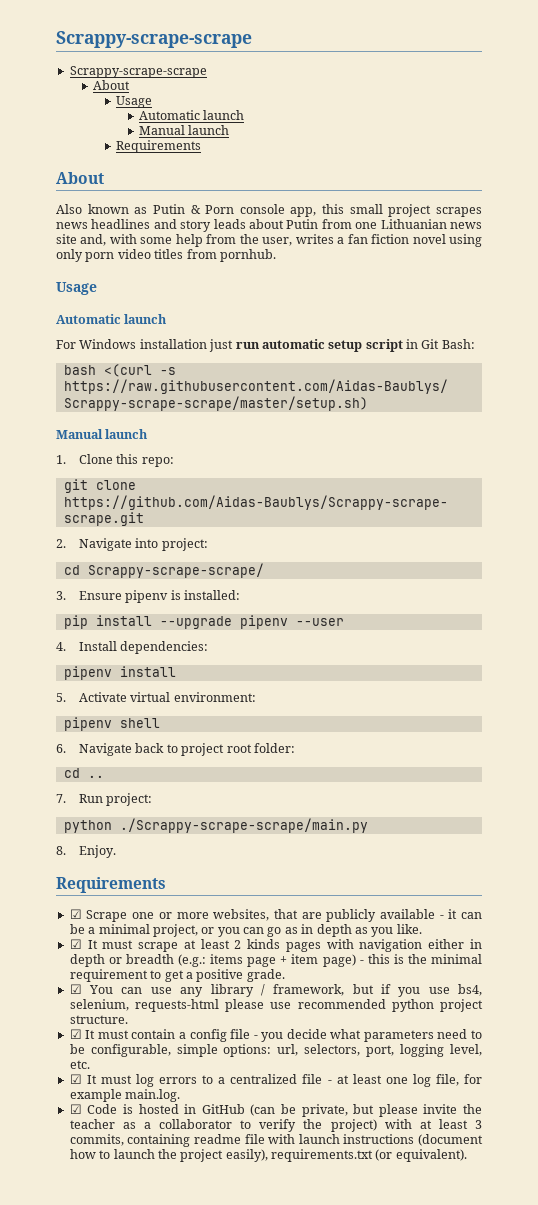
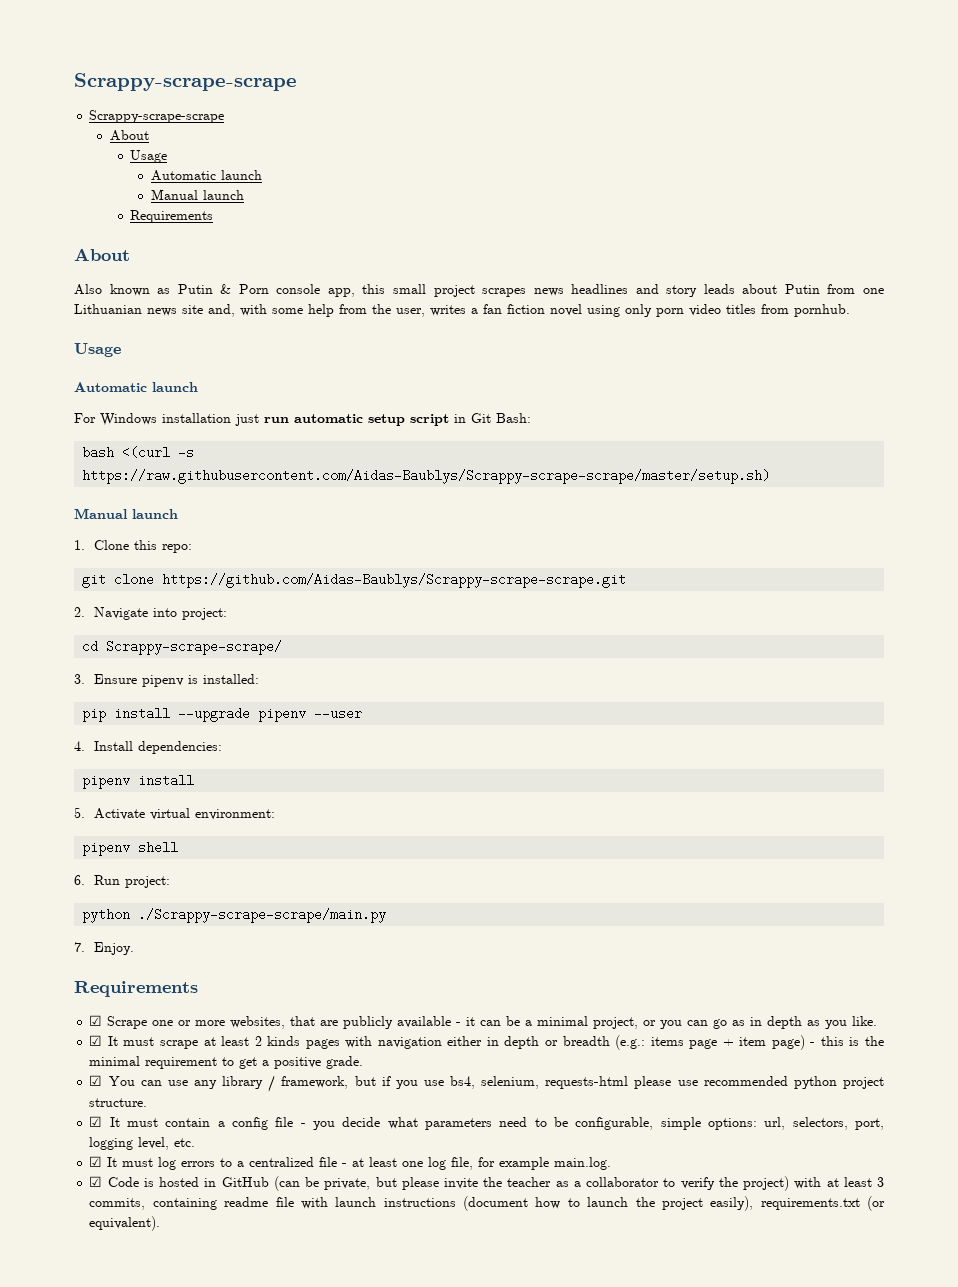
- 6. Navigate back to project root folder:
- cd ..
- 7. Run project:
+ 6. Run project:
- 8. Enjoy.
+ 7. Enjoy.

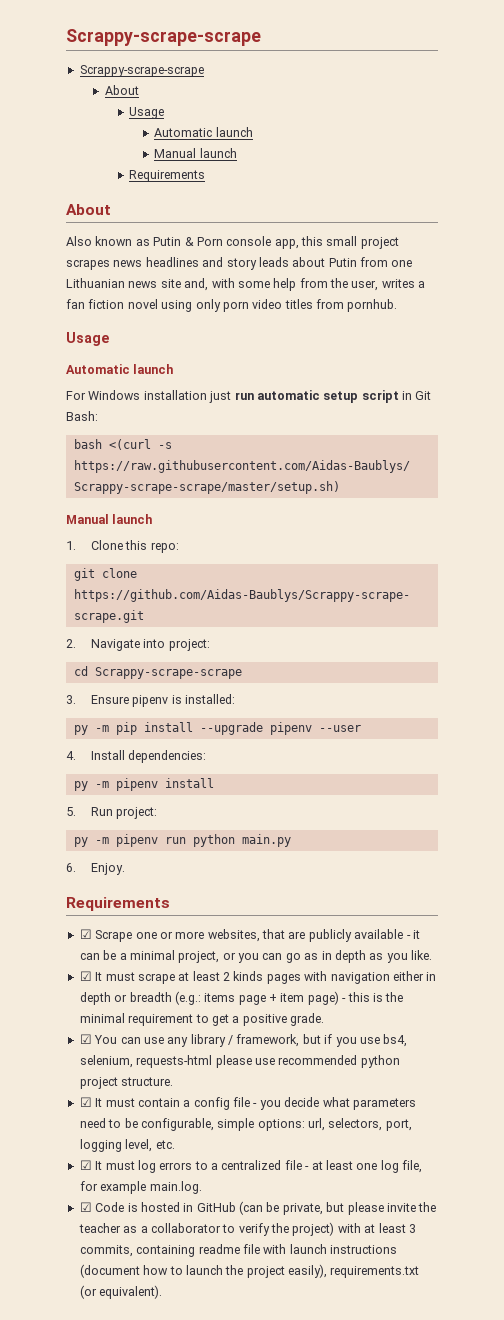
- cd Scrappy-scrape-scrape/
+ cd Scrappy-scrape-scrape
- pip install --upgrade pipenv --user
+ py -m pip install --upgrade pipenv --user
- pipenv install
+ py -m pipenv install
- 5. Activate virtual environment:
- pipenv shell
- 6. Run project:
- python ./Scrappy-scrape-scrape/main.py
- 7. Enjoy.
+ 5. Run project:
+ py -m pipenv run python main.py
+ 6. Enjoy.

